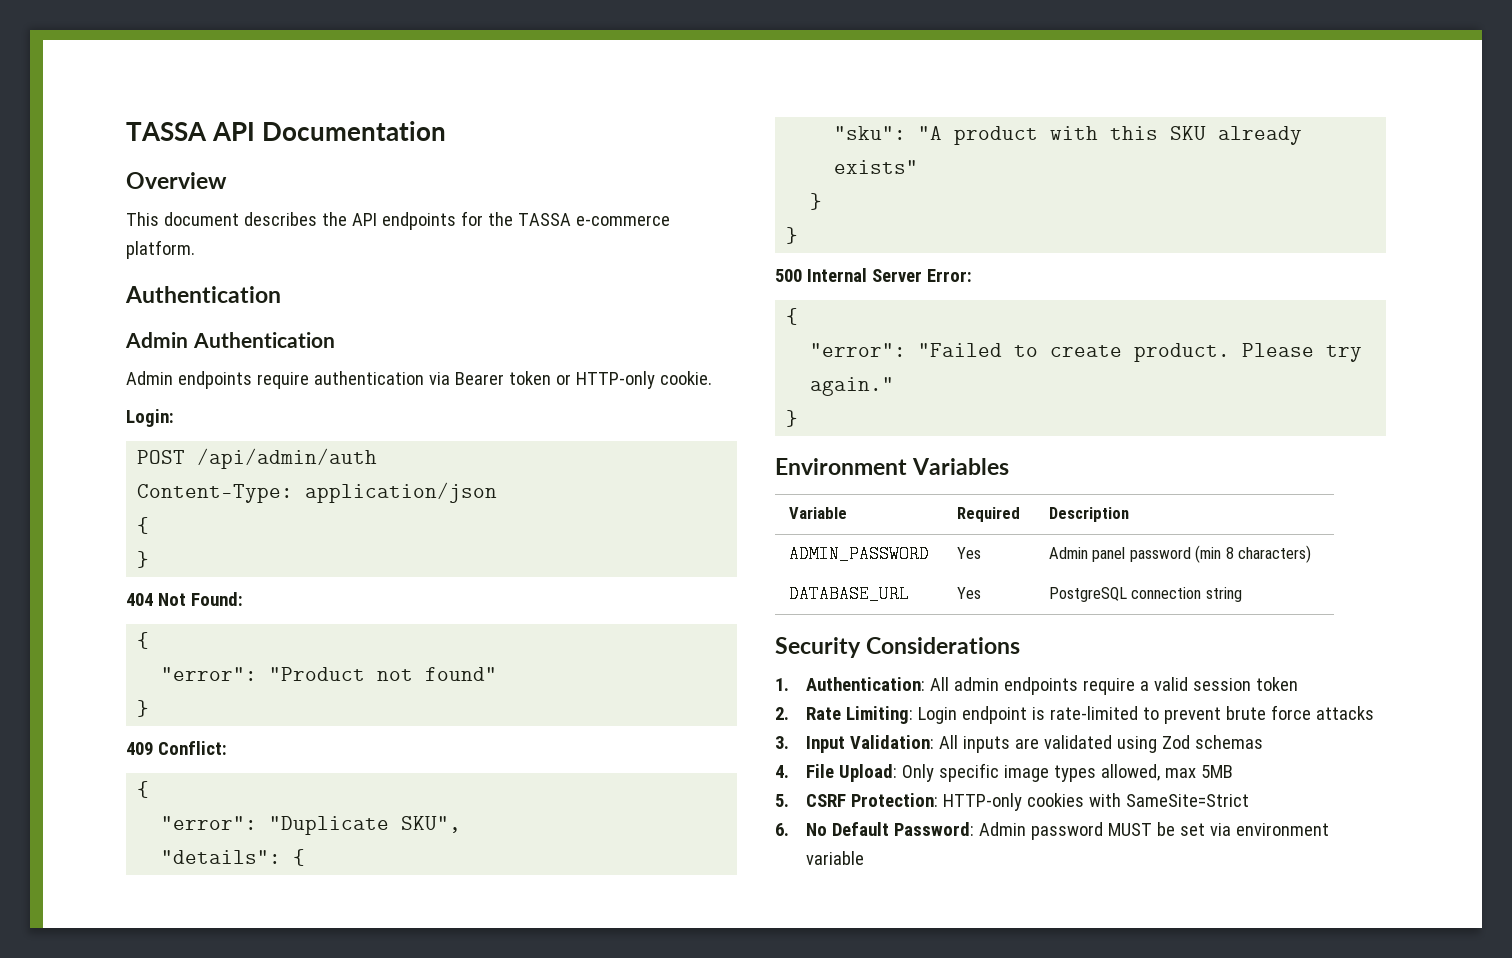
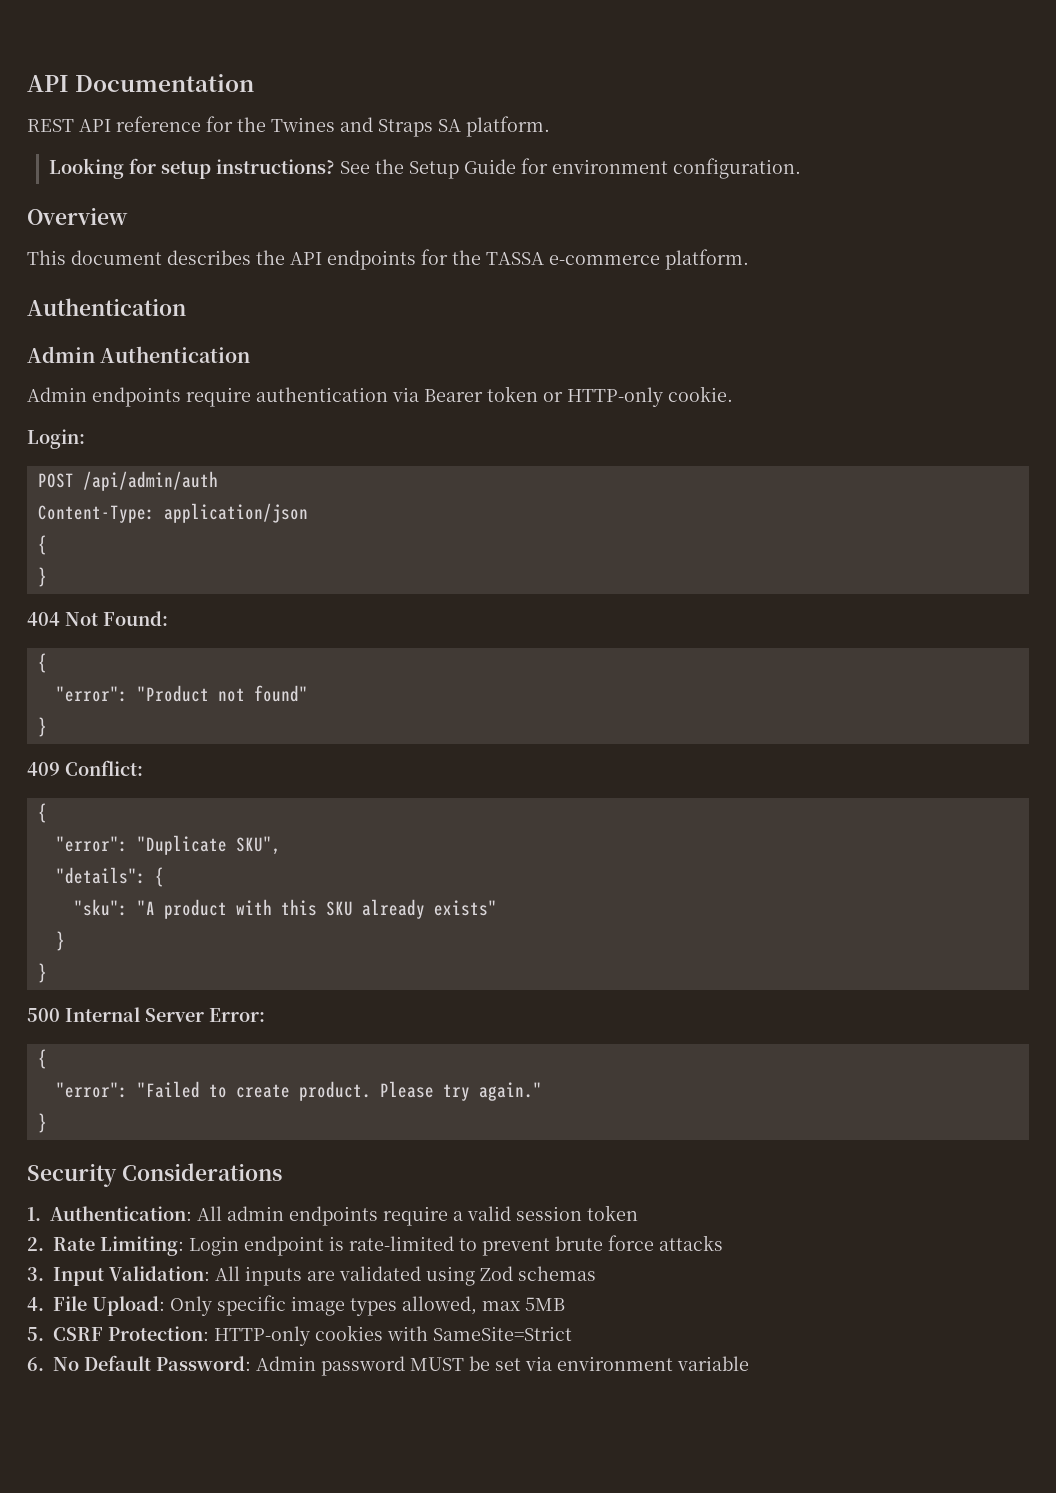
- TASSA API Documentation
+ API Documentation
+ REST API reference for the Twines and Straps SA platform.
+ Looking for setup instructions? See the Setup Guide for environment configuration.
- Environment Variables
- Variable | Required | Description
- ADMIN_PASSWORD | Yes | Admin panel password (min 8 characters)
- DATABASE_URL | Yes | PostgreSQL connection string

